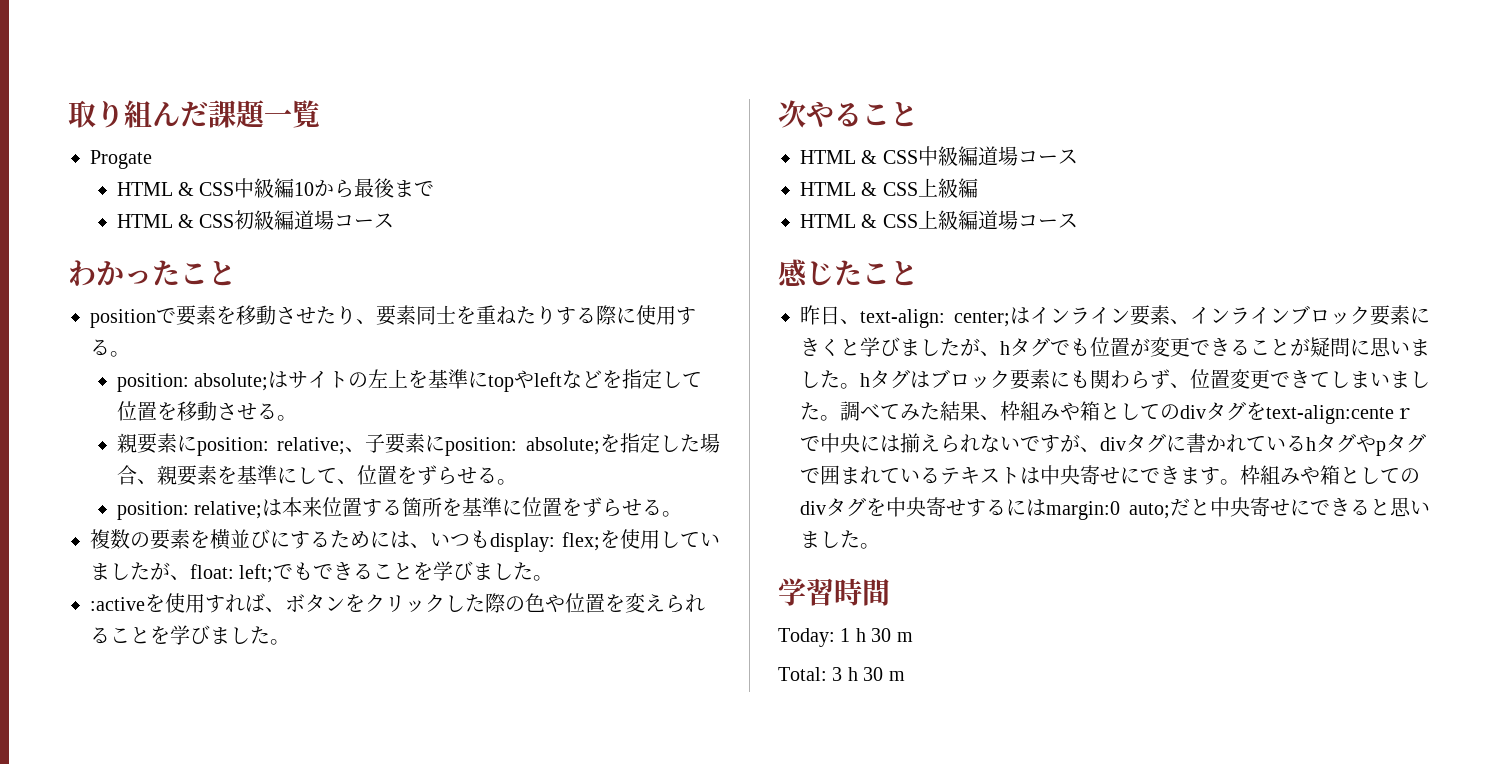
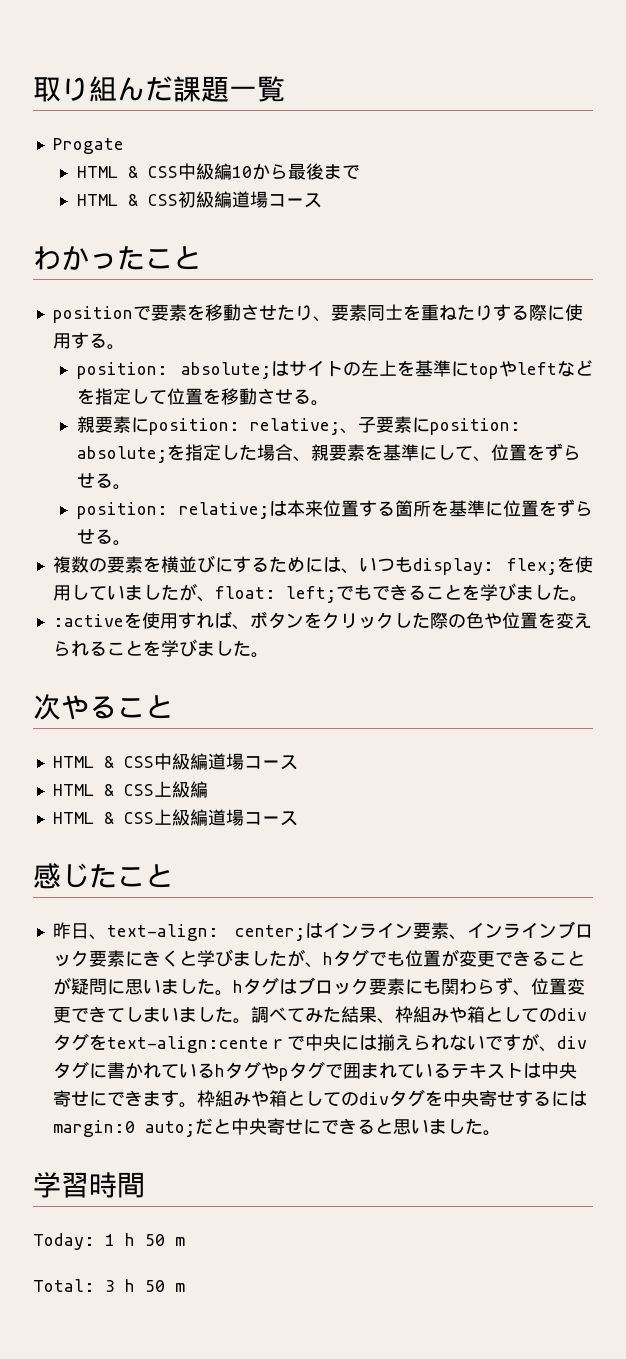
- Today: 1 h 30 m
+ Today: 1 h 50 m
- Total: 3 h 30 m
+ Total: 3 h 50 m

